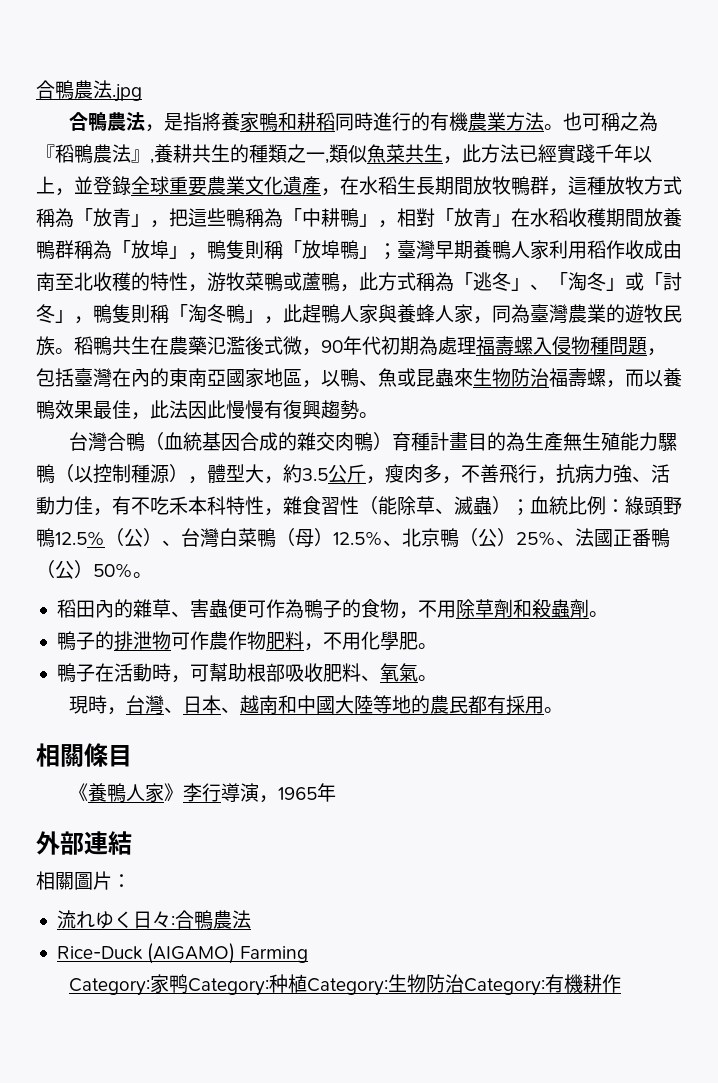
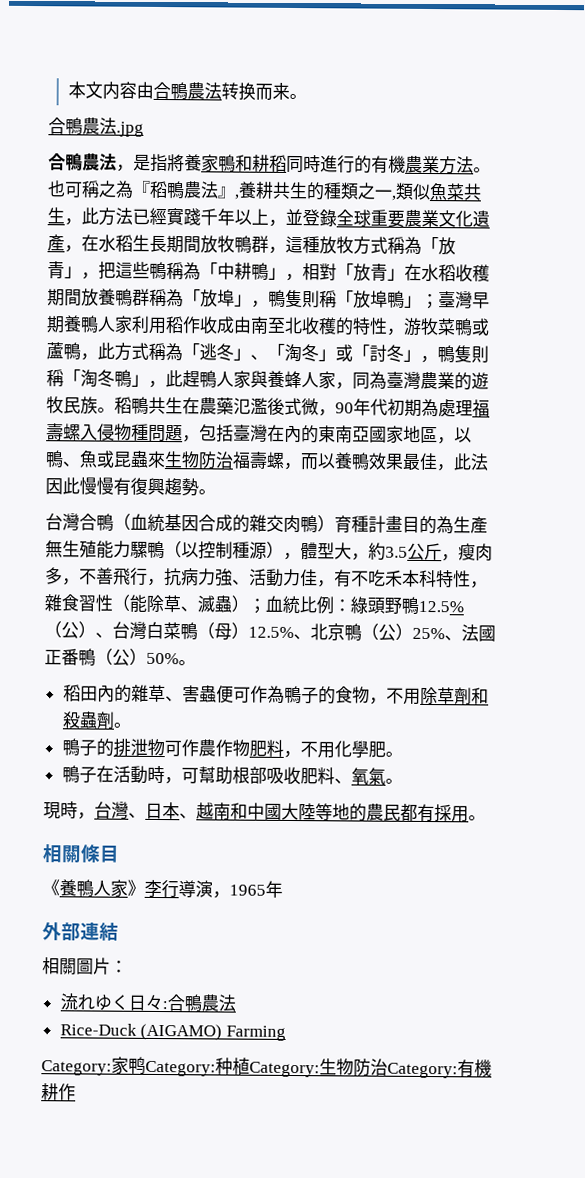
+ 本文内容由合鴨農法转换而来。

